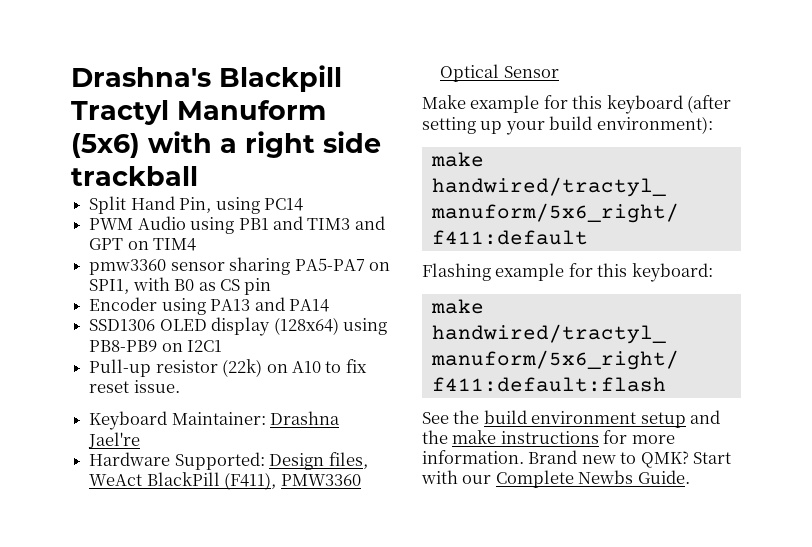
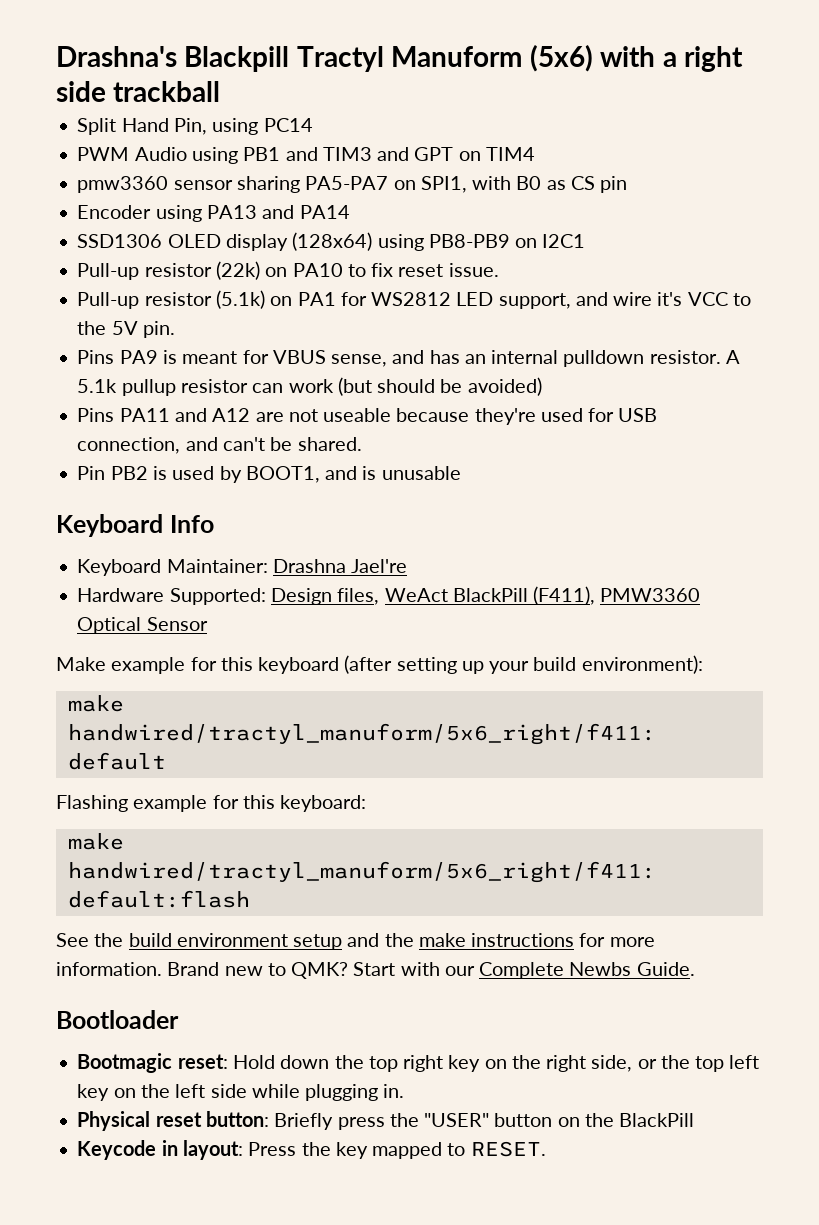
- Pull-up resistor (22k) on A10 to fix reset issue.
+ Pull-up resistor (22k) on PA10 to fix reset issue.
+ Pull-up resistor (5.1k) on PA1 for WS2812 LED support, and wire it's VCC to the 5V pin.
+ Pins PA9 is meant for VBUS sense, and has an internal pulldown resistor. A 5.1k pullup resistor can work (but should be avoided)
+ Pins PA11 and A12 are not useable because they're used for USB connection, and can't be shared.
+ Pin PB2 is used by BOOT1, and is unusable
+ Keyboard Info
+ Bootloader
+ Bootmagic reset: Hold down the top right key on the right side, or the top left key on the left side while plugging in.
+ Physical reset button: Briefly press the "USER" button on the BlackPill
+ Keycode in layout: Press the key mapped to RESET.

